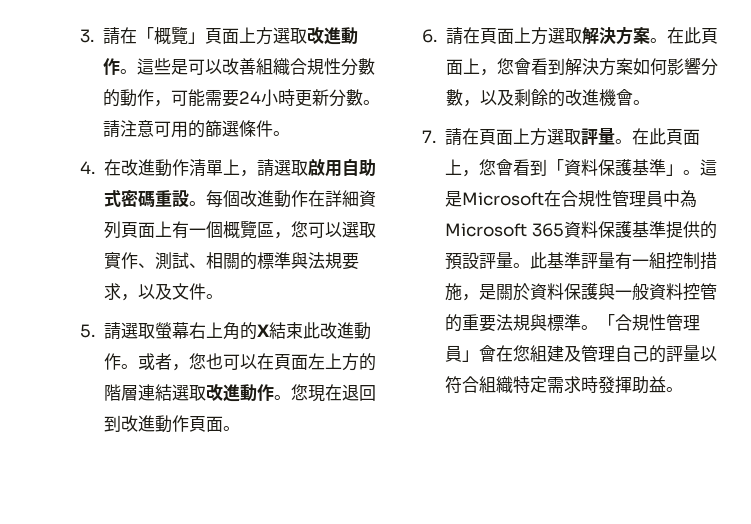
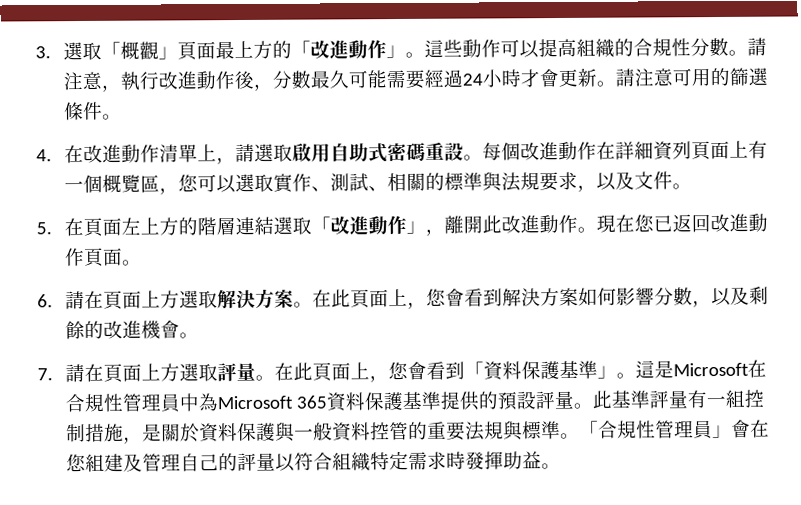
- 3.請在「概覽」頁面上方選取改進動作。這些是可以改善組織合規性分數的動作，可能需要24小時更新分數。
+ 3.選取「概觀」頁面最上方的「改進動作」。這些動作可以提高組織的合規性分數。請注意，執行改進動作後，分數最久可能需要經過24小時才會更新。
- 5.請選取螢幕右上角的X結束此改進動作。或者，您也可以在頁面左上方的階層連結選取改進動作。您現在退回到改進動作頁面。
+ 5.在頁面左上方的階層連結選取「改進動作」，離開此改進動作。現在您已返回改進動作頁面。

